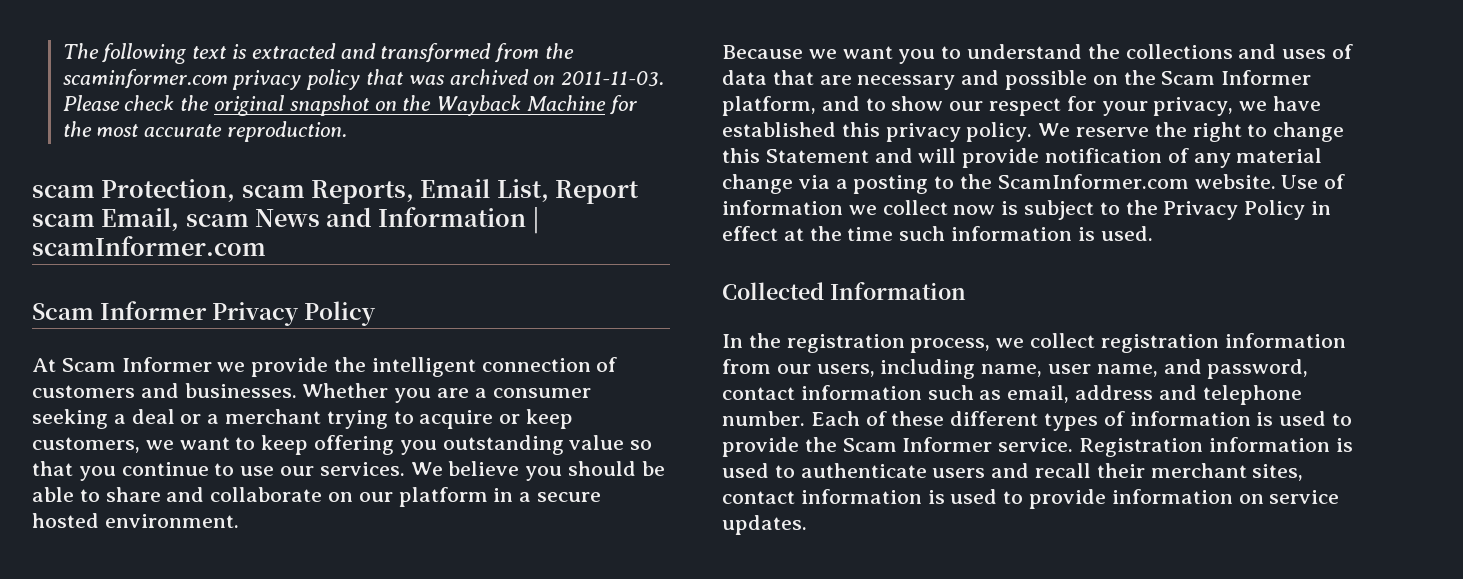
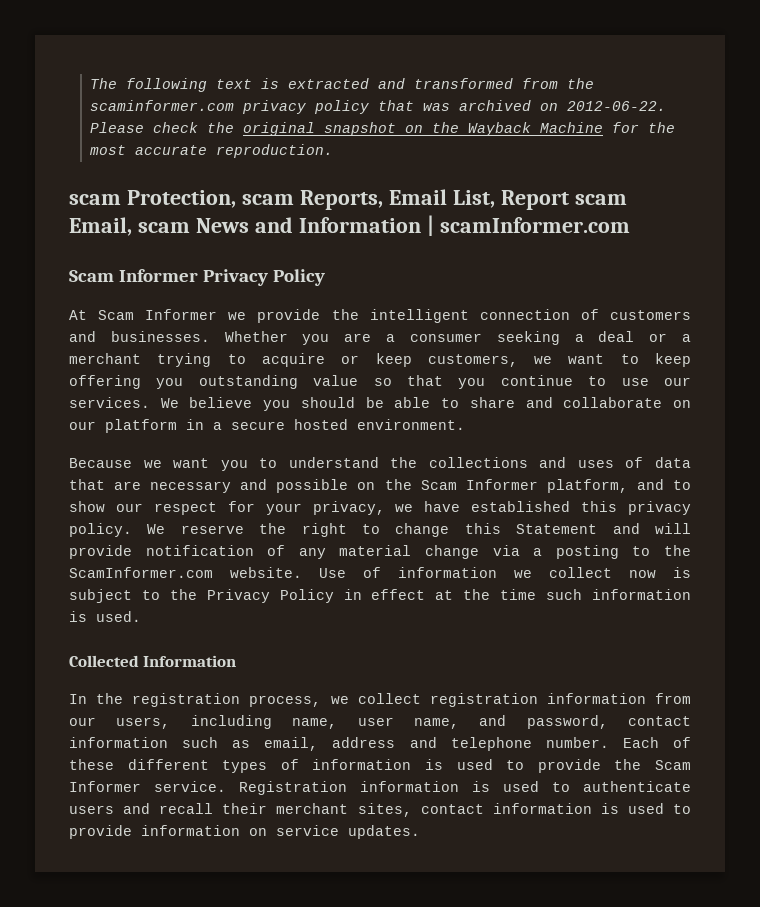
- The following text is extracted and transformed from the scaminformer.com privacy policy that was archived on 2011-11-03.
+ The following text is extracted and transformed from the scaminformer.com privacy policy that was archived on 2012-06-22.

